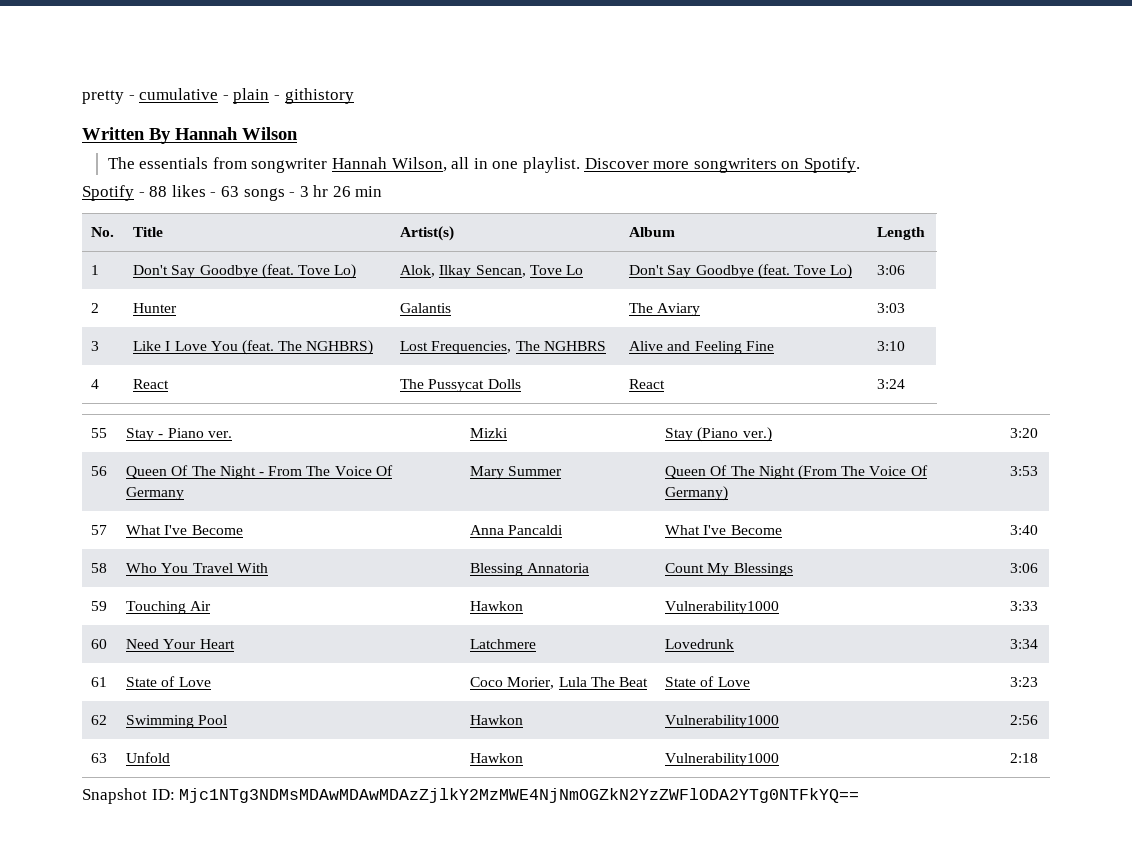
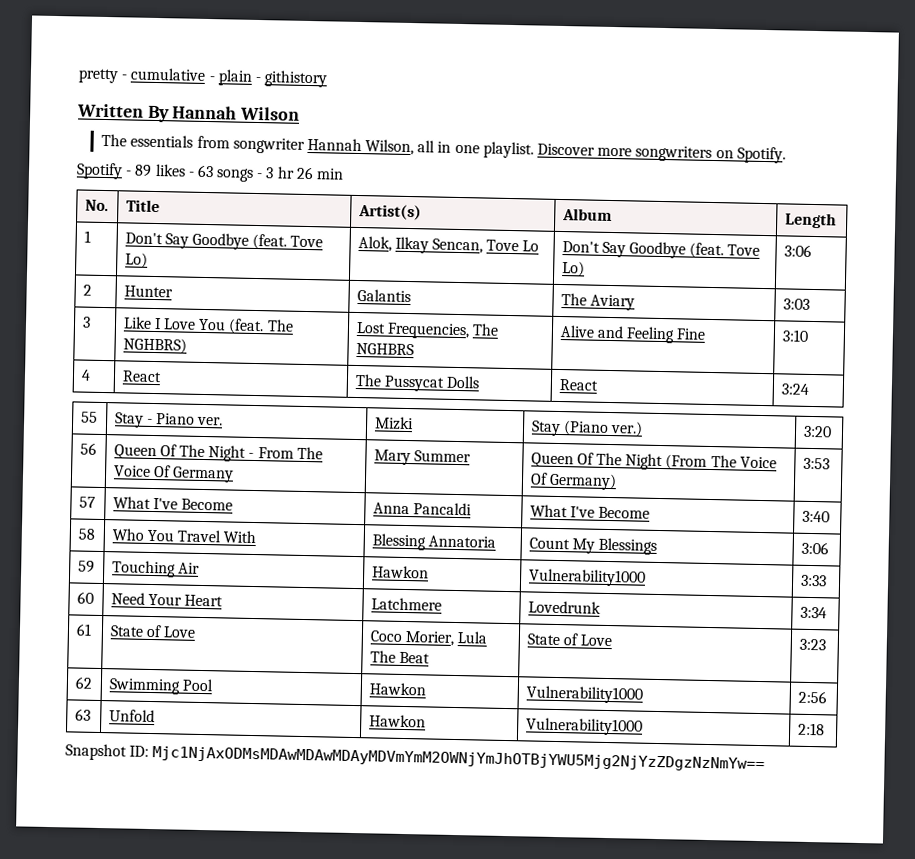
- Spotify - 88 likes - 63 songs - 3 hr 26 min
+ Spotify - 89 likes - 63 songs - 3 hr 26 min
- Snapshot ID: Mjc1NTg3NDMsMDAwMDAwMDAzZjlkY2MzMWE4NjNmOGZkN2YzZWFlODA2YTg0NTFkYQ==
+ Snapshot ID: Mjc1NjAxODMsMDAwMDAwMDAyMDVmYmM2OWNjYmJhOTBjYWU5Mjg2NjYzZDgzNzNmYw==

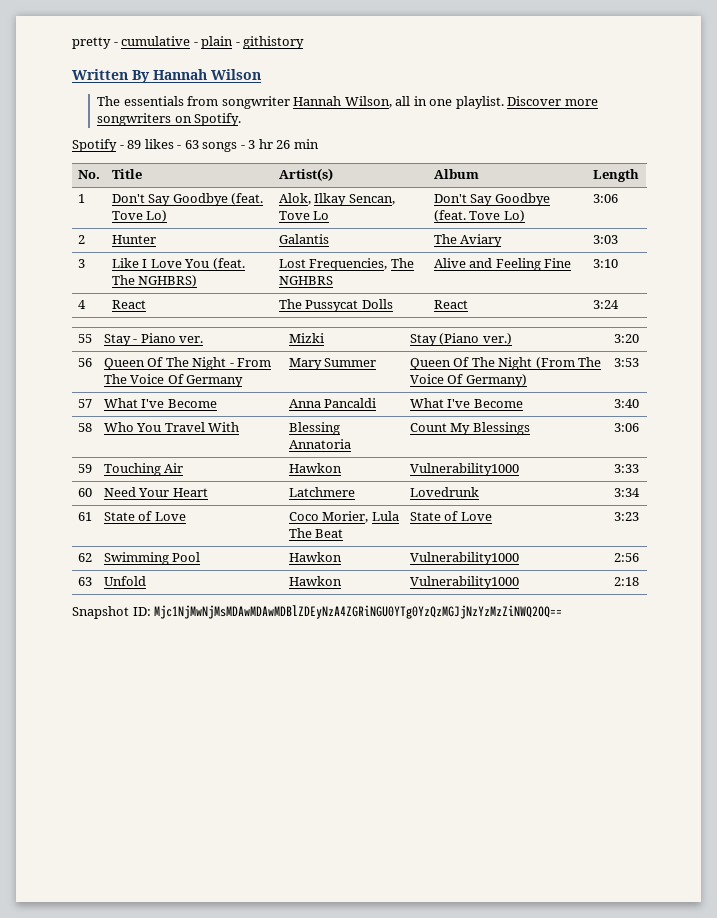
- Snapshot ID: Mjc1NjAxODMsMDAwMDAwMDAyMDVmYmM2OWNjYmJhOTBjYWU5Mjg2NjYzZDgzNzNmYw==
+ Snapshot ID: Mjc1NjMwNjMsMDAwMDAwMDBlZDEyNzA4ZGRiNGU0YTg0YzQzMGJjNzYzMzZiNWQ2OQ==

